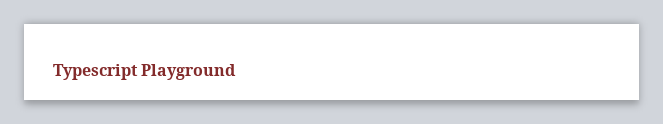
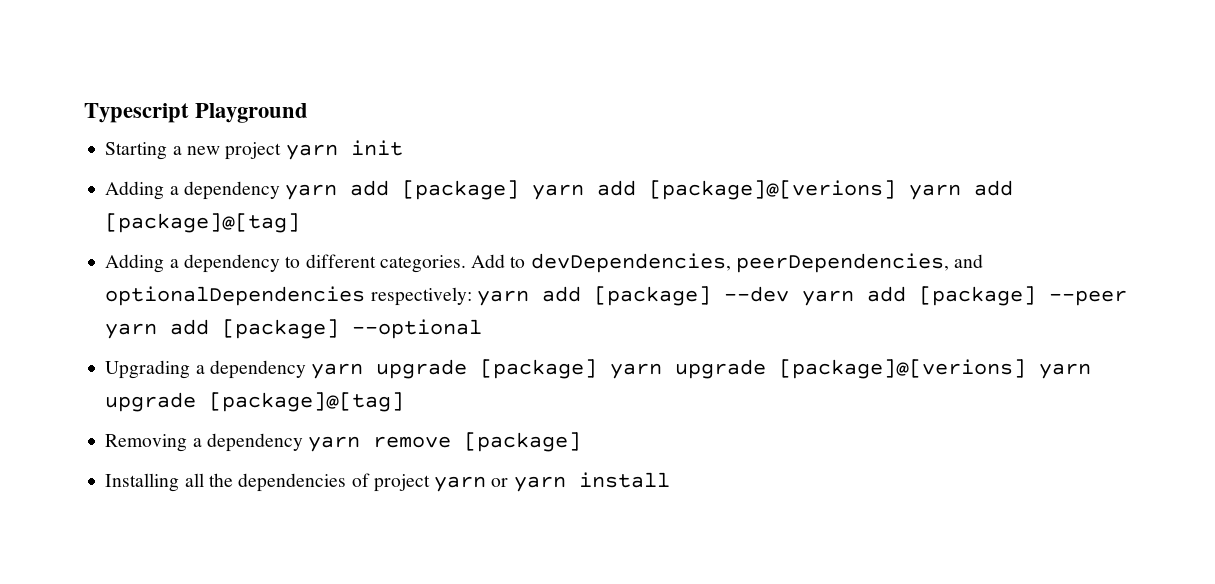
+ Starting a new project yarn init
+ Adding a dependency yarn add [package] yarn add [package]@[verions] yarn add [package]@[tag]
+ Adding a dependency to different categories. Add to devDependencies, peerDependencies, and optionalDependencies respectively: yarn add [package] --dev yarn add [package] --peer yarn add [package] --optional
+ Upgrading a dependency yarn upgrade [package] yarn upgrade [package]@[verions] yarn upgrade [package]@[tag]
+ Removing a dependency yarn remove [package]
+ Installing all the dependencies of project yarn or yarn install

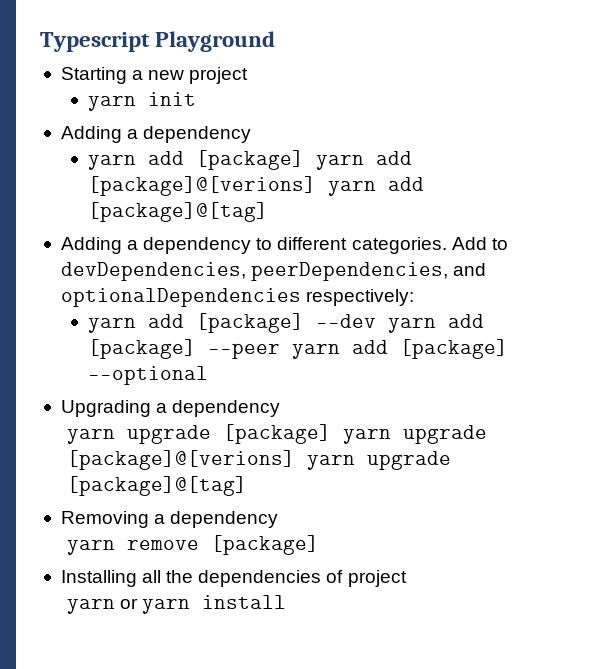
- Starting a new project yarn init
- Adding a dependency yarn add [package] yarn add [package]@[verions] yarn add [package]@[tag]
+ Starting a new project
+ yarn init
+ Adding a dependency
+ yarn add [package] yarn add [package]@[verions] yarn add [package]@[tag]
- Add to devDependencies, peerDependencies, and optionalDependencies respectively: yarn add [package] --dev yarn add [package] --peer yarn add [package] --optional
+ Add to devDependencies, peerDependencies, and optionalDependencies respectively:
+ yarn add [package] --dev yarn add [package] --peer yarn add [package] --optional
- Upgrading a dependency yarn upgrade [package] yarn upgrade [package]@[verions] yarn upgrade [package]@[tag]
+ Upgrading a dependency
+ yarn upgrade [package] yarn upgrade [package]@[verions] yarn upgrade [package]@[tag]
- Removing a dependency yarn remove [package]
+ Removing a dependency
+ yarn remove [package]
- Installing all the dependencies of project yarn or yarn install
+ Installing all the dependencies of project
+ yarn or yarn install

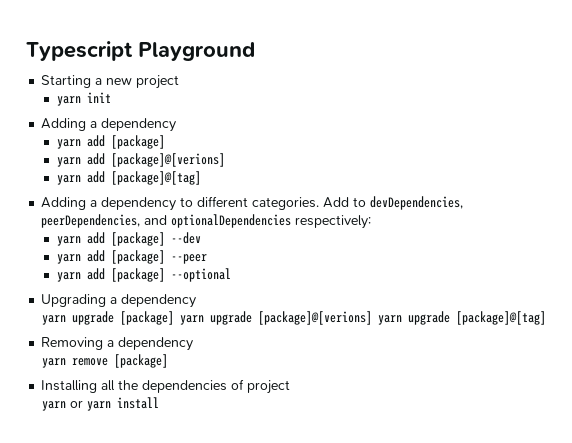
  yarn init
  Adding a dependency
- yarn add [package] yarn add [package]@[verions] yarn add [package]@[tag]
+ yarn add [package]
+ yarn add [package]@[verions]
+ yarn add [package]@[tag]
- yarn add [package] --dev yarn add [package] --peer yarn add [package] --optional
+ yarn add [package] --dev
+ yarn add [package] --peer
+ yarn add [package] --optional

